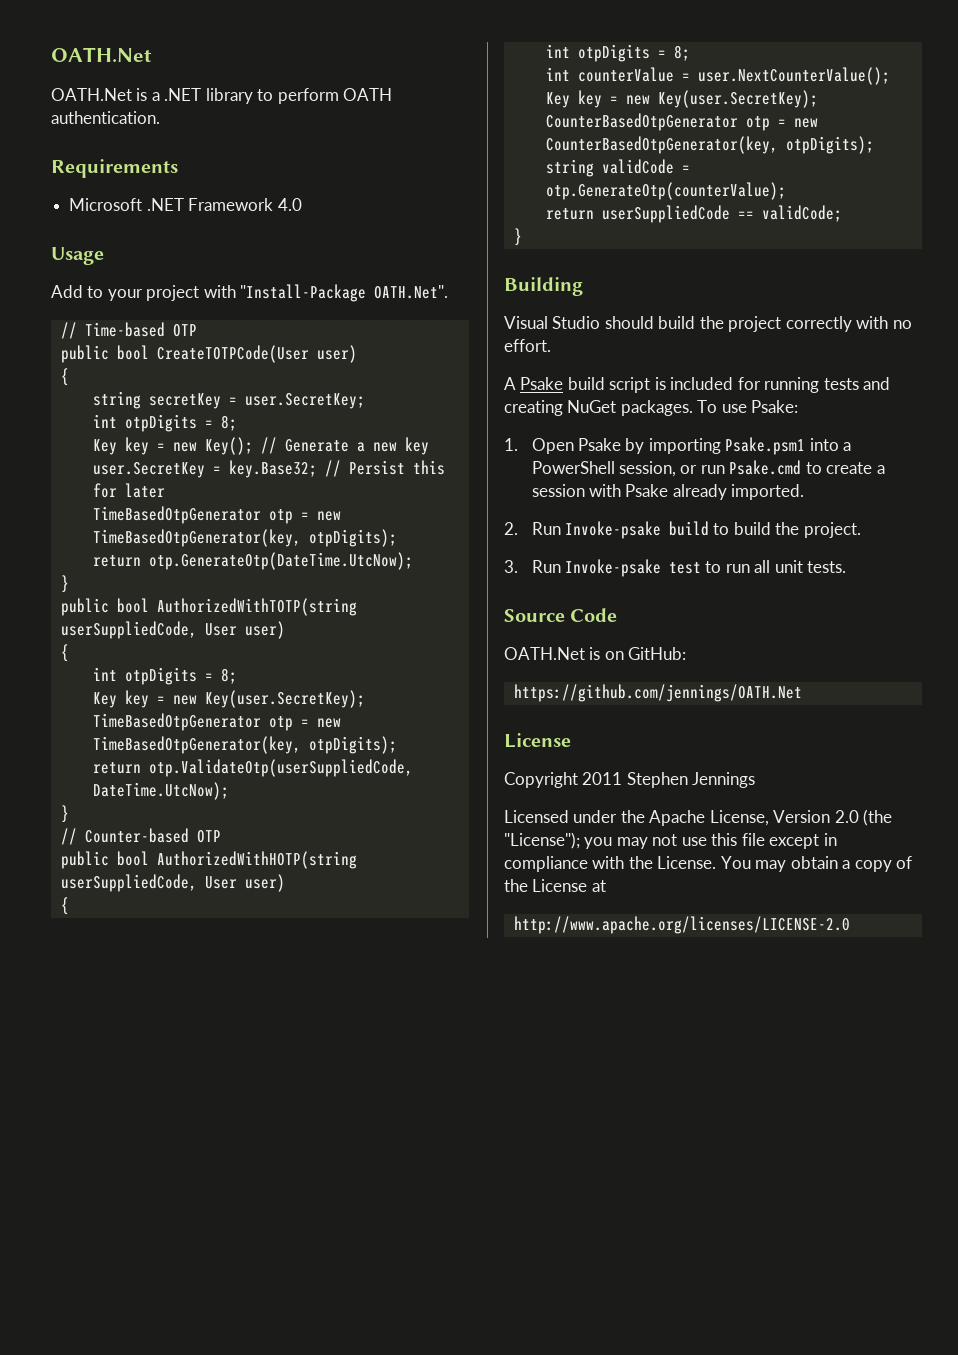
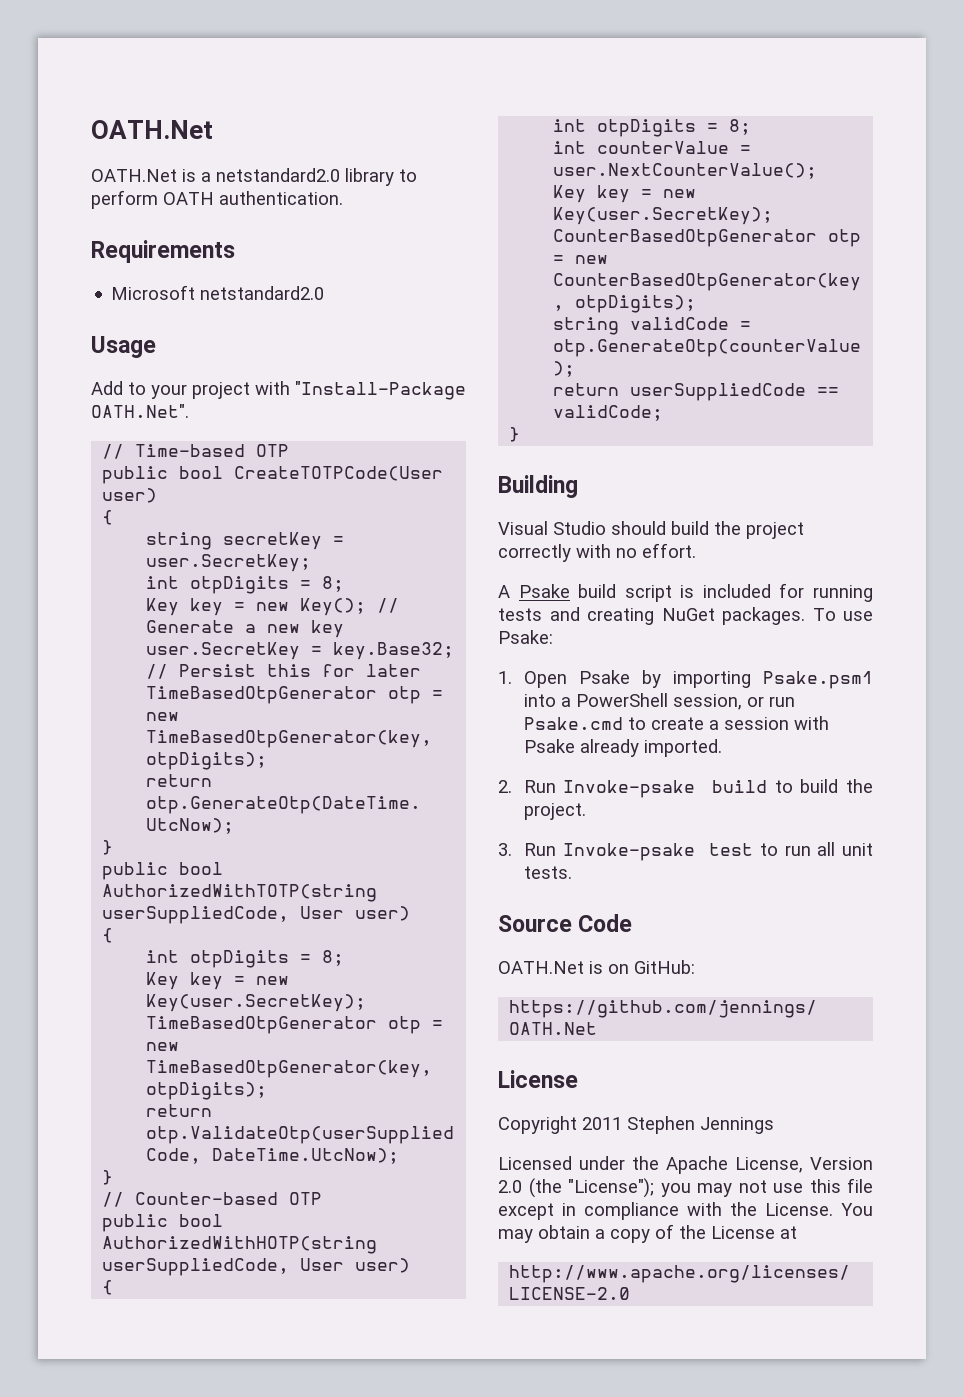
- OATH.Net is a .NET library to perform OATH authentication.
+ OATH.Net is a netstandard2.0 library to perform OATH authentication.
- Microsoft .NET Framework 4.0
+ Microsoft netstandard2.0

